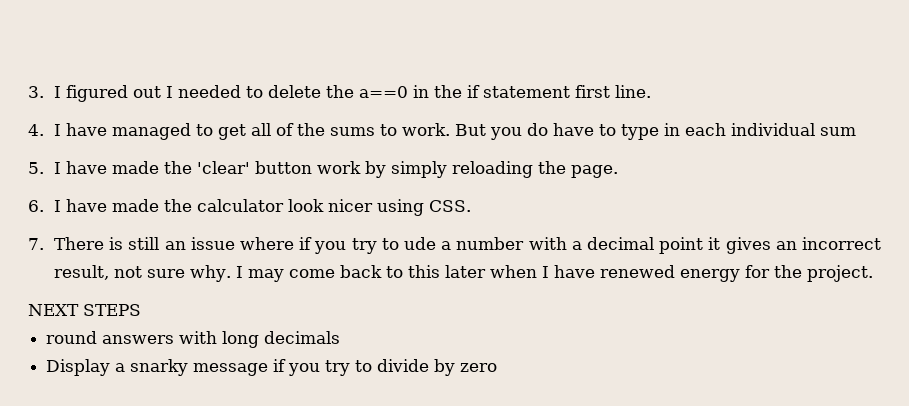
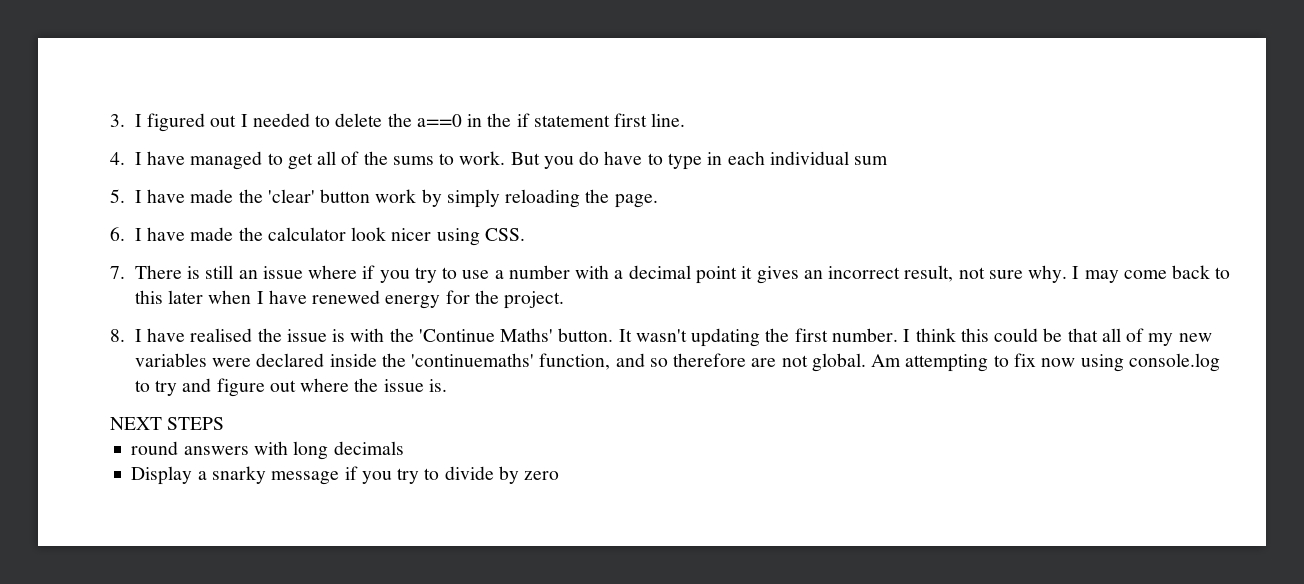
- 7. There is still an issue where if you try to ude a number with a decimal point it gives an incorrect result, not sure why.
+ 7. There is still an issue where if you try to use a number with a decimal point it gives an incorrect result, not sure why.
+ 8. I have realised the issue is with the 'Continue Maths' button. It wasn't updating the first number. I think this could be that all of my new variables were declared inside the 'continuemaths' function, and so therefore are not global. Am attempting to fix now using console.log to try and figure out where the issue is.

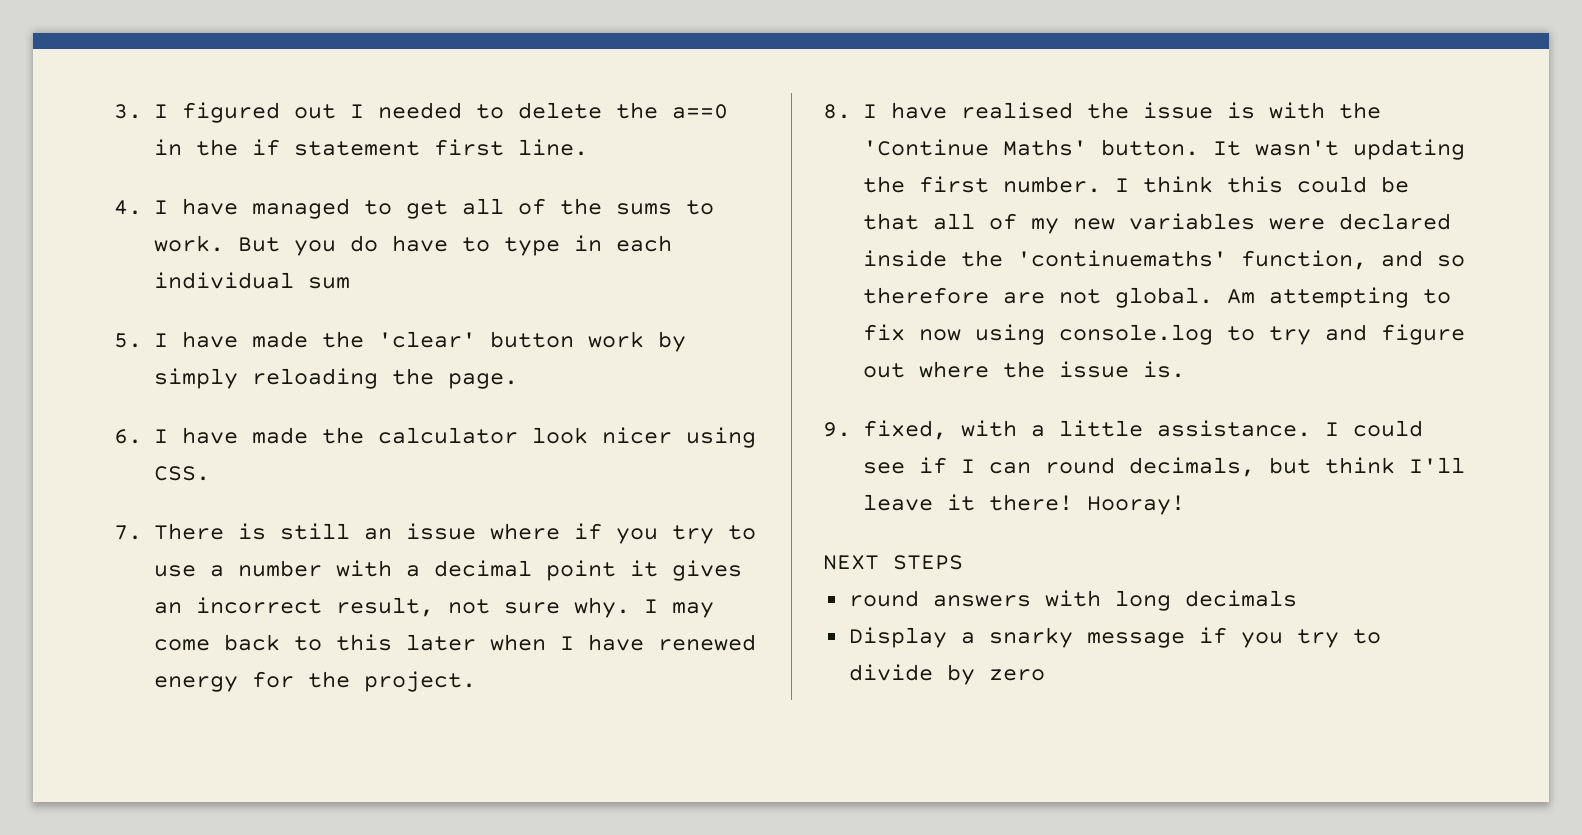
+ 9. fixed, with a little assistance. I could see if I can round decimals, but think I'll leave it there! Hooray!

